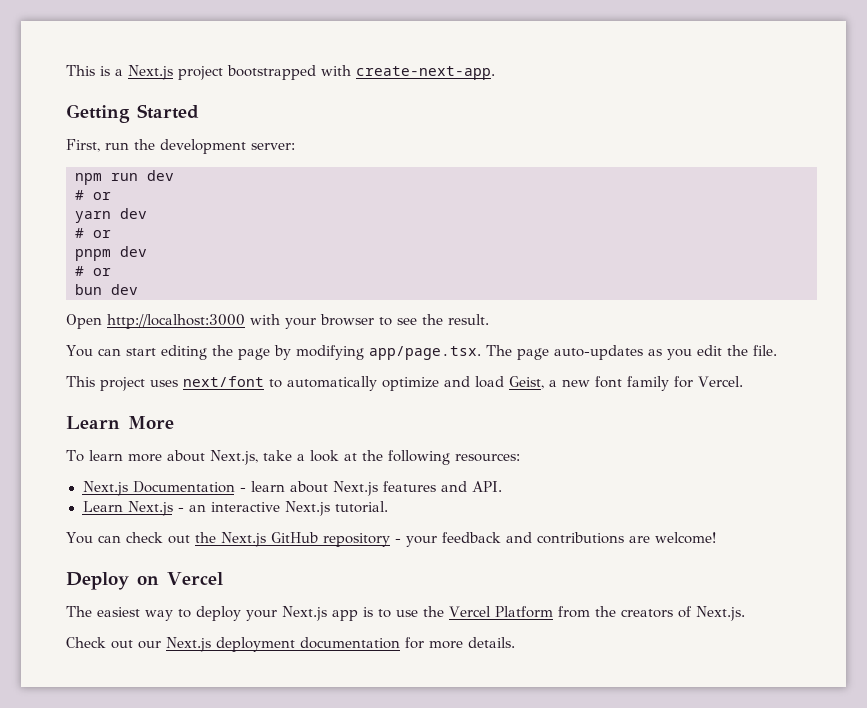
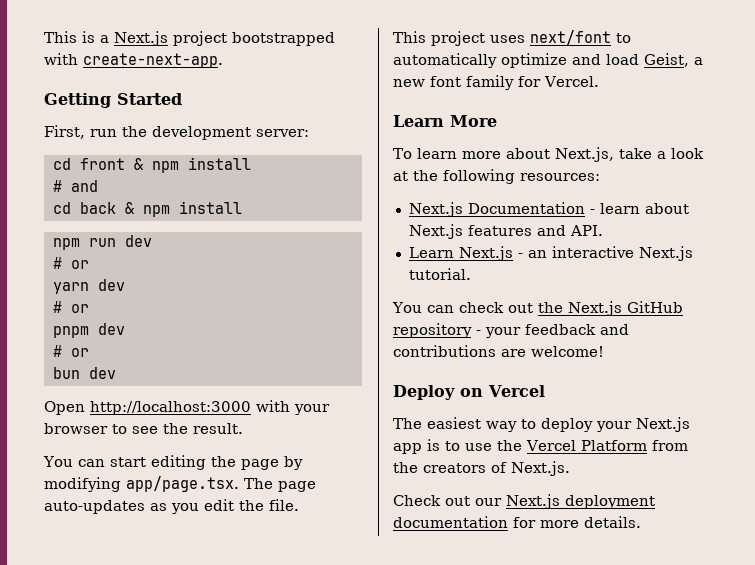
+ cd front & npm install
+ # and
+ cd back & npm install

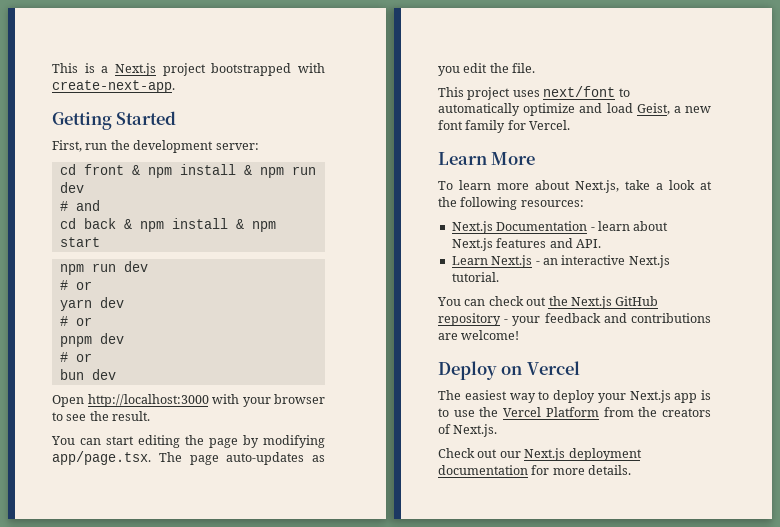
- cd front & npm install
+ cd front & npm install & npm run dev
- cd back & npm install
+ cd back & npm install & npm start

